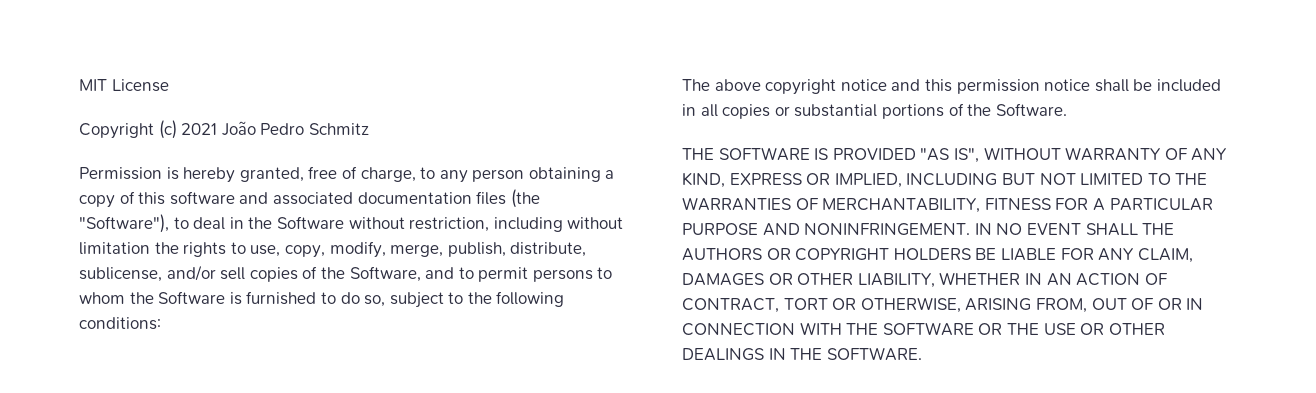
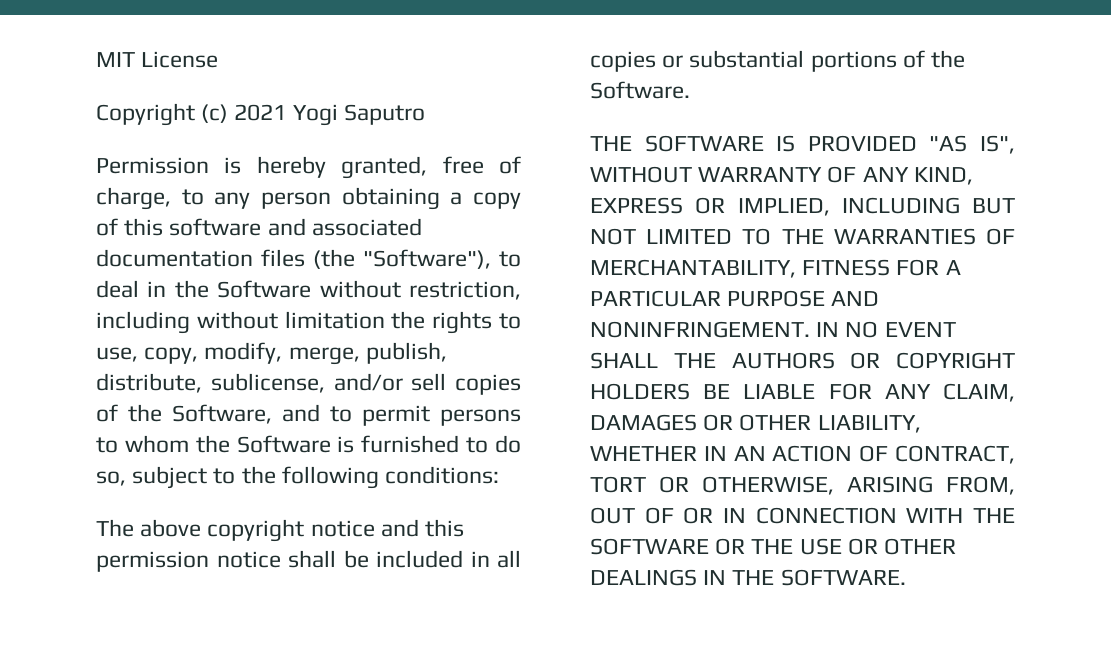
- Copyright (c) 2021 João Pedro Schmitz
+ Copyright (c) 2021 Yogi Saputro

